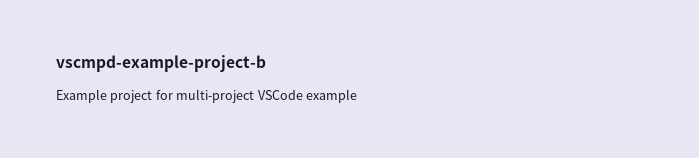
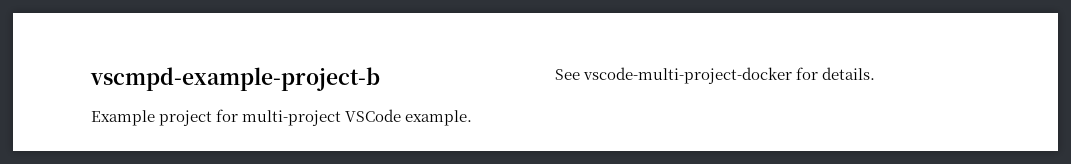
- Example project for multi-project VSCode example
+ Example project for multi-project VSCode example.
+ See vscode-multi-project-docker for details.

